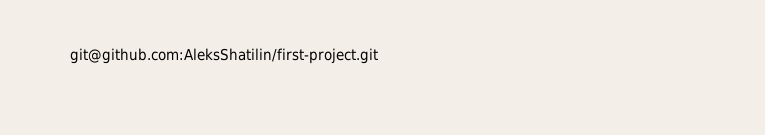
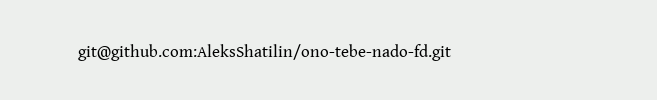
- git@github.com:AleksShatilin/first-project.git
+ git@github.com:AleksShatilin/ono-tebe-nado-fd.git

